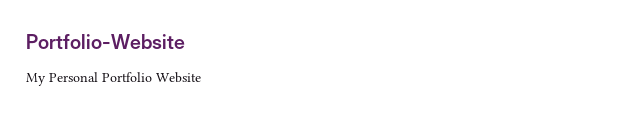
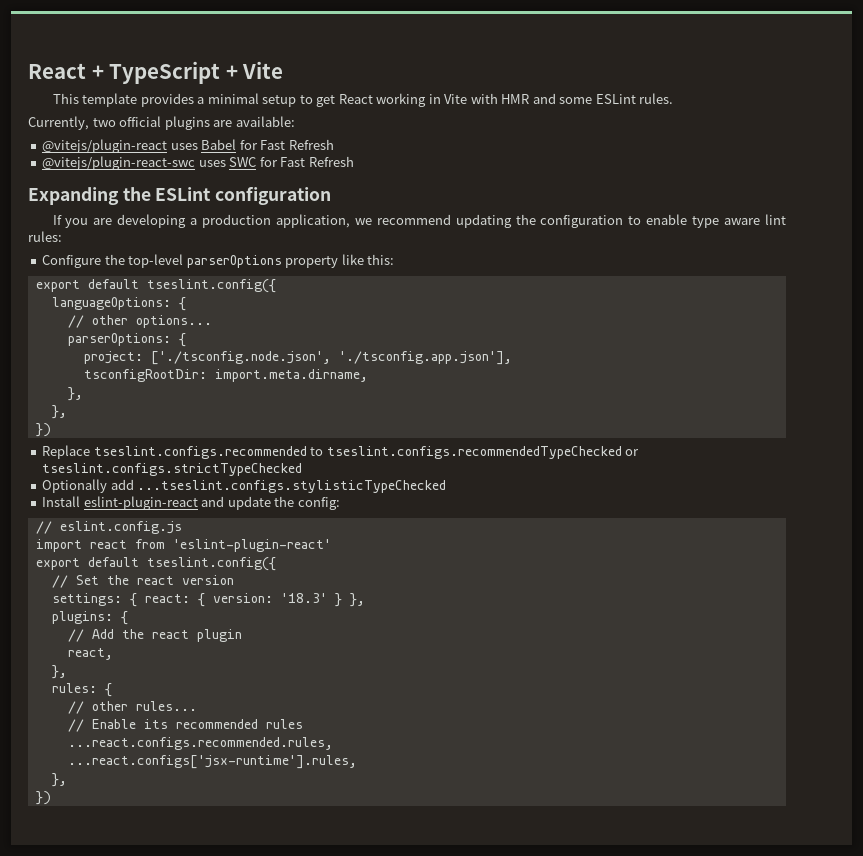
- Portfolio-Website
- My Personal Portfolio Website
+ React + TypeScript + Vite
+ This template provides a minimal setup to get React working in Vite with HMR and some ESLint rules.
+ Currently, two official plugins are available:
+ @vitejs/plugin-react uses Babel for Fast Refresh
+ @vitejs/plugin-react-swc uses SWC for Fast Refresh
+ Expanding the ESLint configuration
+ If you are developing a production application, we recommend updating the configuration to enable type aware lint rules:
+ Configure the top-level parserOptions property like this:
+ export default tseslint.config({
+ languageOptions: {
+ // other options...
+ parserOptions: {
+ project: ['./tsconfig.node.json', './tsconfig.app.json'],
+ tsconfigRootDir: import.meta.dirname,
+ },
+ },
+ })
+ Replace tseslint.configs.recommended to tseslint.configs.recommendedTypeChecked or tseslint.configs.strictTypeChecked
+ Optionally add ...tseslint.configs.stylisticTypeChecked
+ Install eslint-plugin-react and update the config:
+ // eslint.config.js
+ import react from 'eslint-plugin-react'
+ export default tseslint.config({
+ // Set the react version
+ settings: { react: { version: '18.3' } },
+ plugins: {
+ // Add the react plugin
+ react,
+ },
+ rules: {
+ // other rules...
+ // Enable its recommended rules
+ ...react.configs.recommended.rules,
+ ...react.configs['jsx-runtime'].rules,
+ },
+ })

